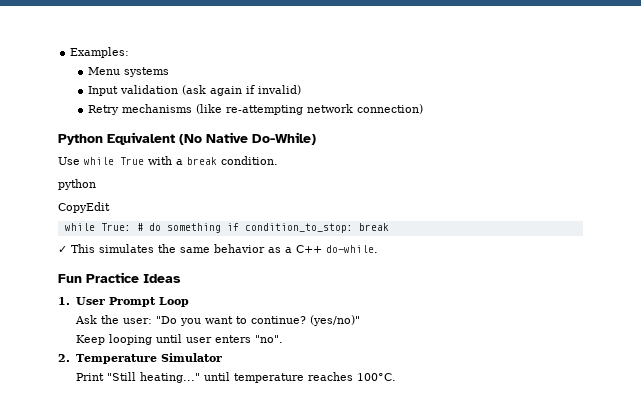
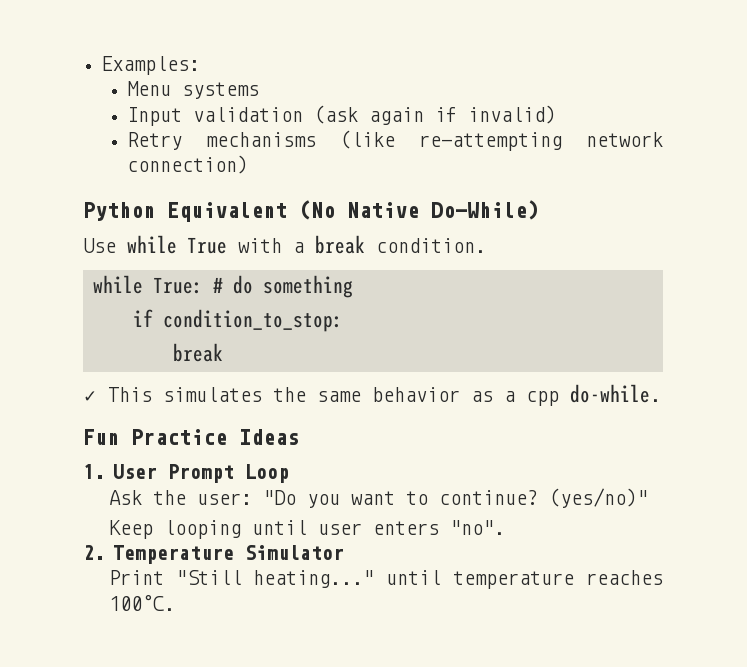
- python
- CopyEdit
- while True: # do something if condition_to_stop: break
+ while True: # do something
+ if condition_to_stop:
+ break
- ✓ This simulates the same behavior as a C++ do-while.
+ ✓ This simulates the same behavior as a cpp do-while.

